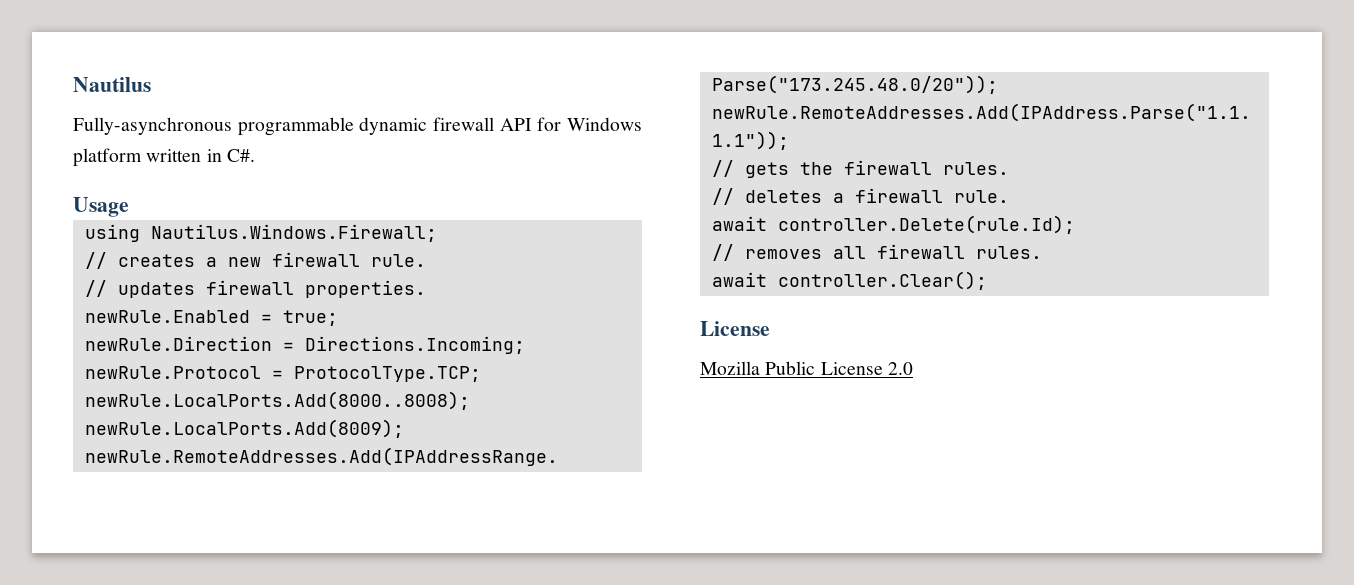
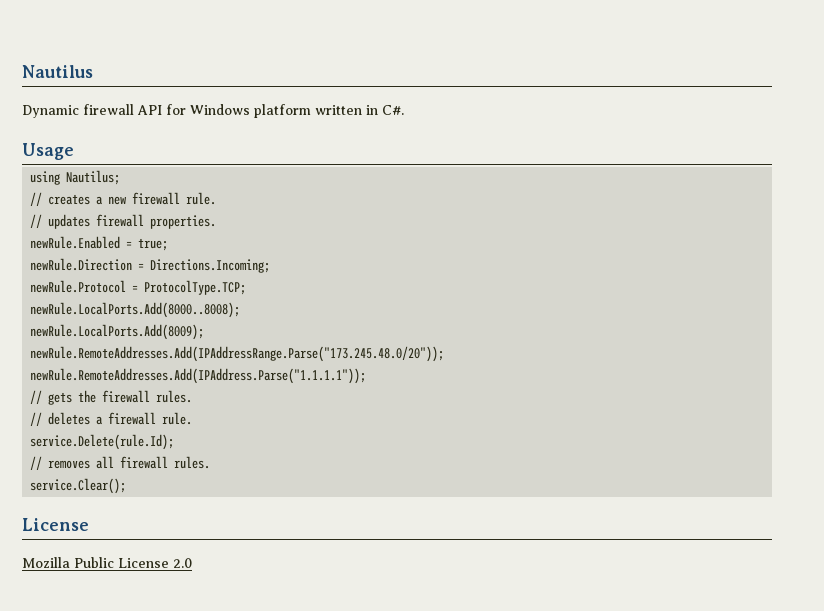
- Fully-asynchronous programmable dynamic firewall API for Windows platform written in C#.
+ Dynamic firewall API for Windows platform written in C#.
- using Nautilus.Windows.Firewall;
+ using Nautilus;
- await controller.Delete(rule.Id);
+ service.Delete(rule.Id);
- await controller.Clear();
+ service.Clear();

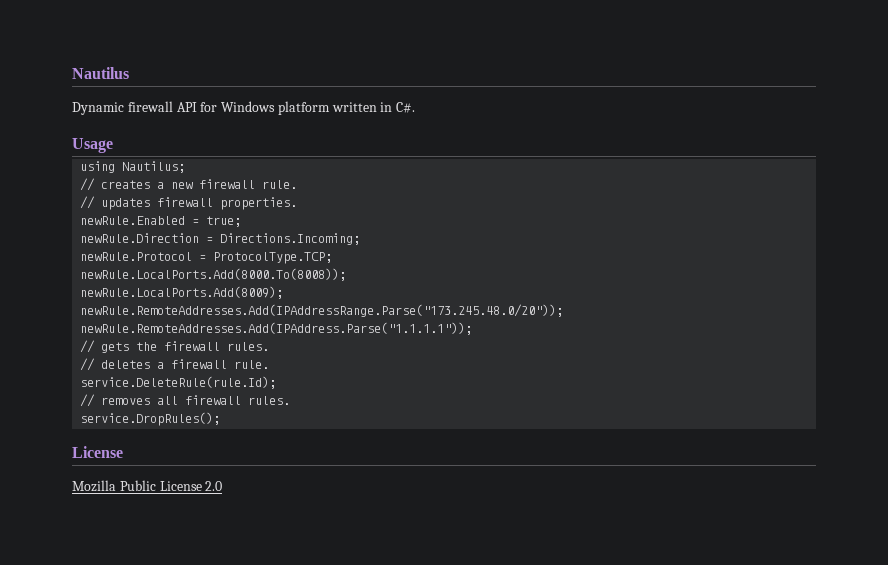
- newRule.LocalPorts.Add(8000..8008);
+ newRule.LocalPorts.Add(8000.To(8008));
- service.Delete(rule.Id);
+ service.DeleteRule(rule.Id);
- service.Clear();
+ service.DropRules();

